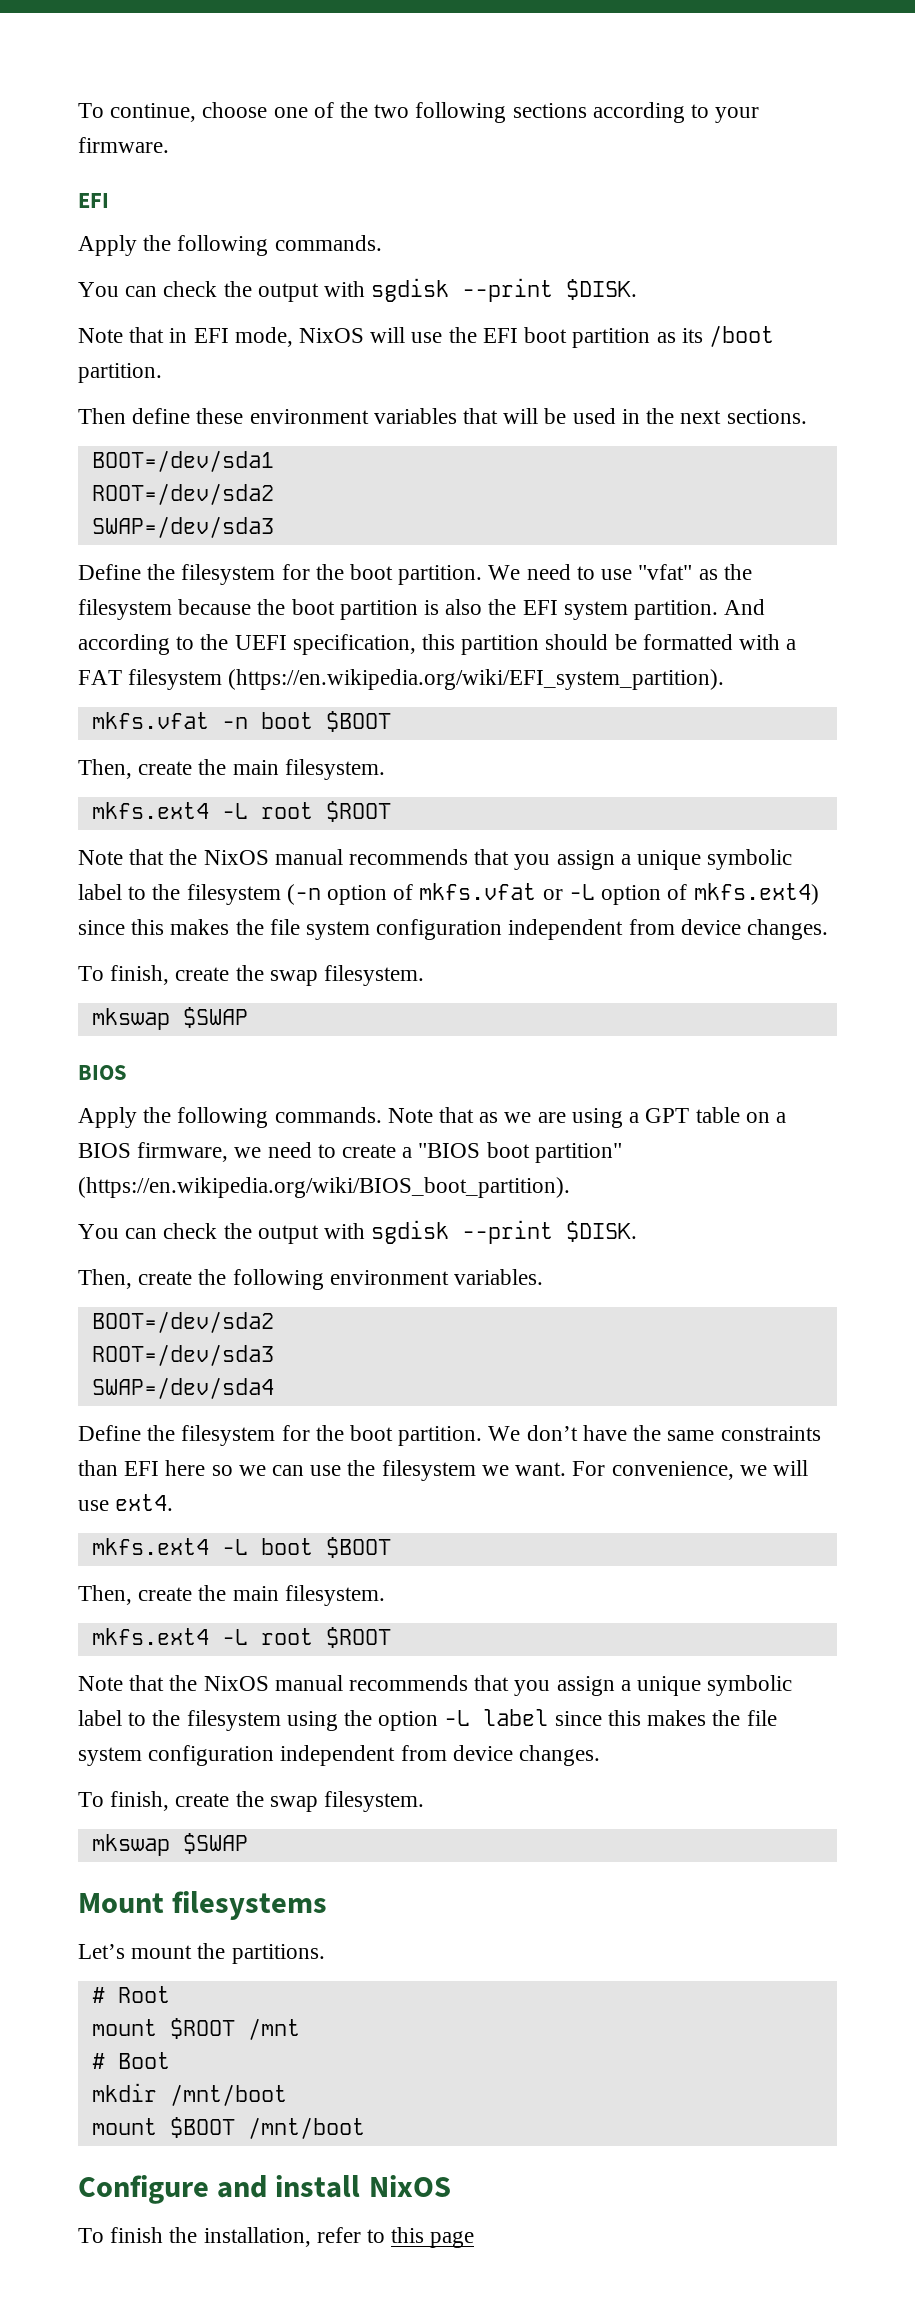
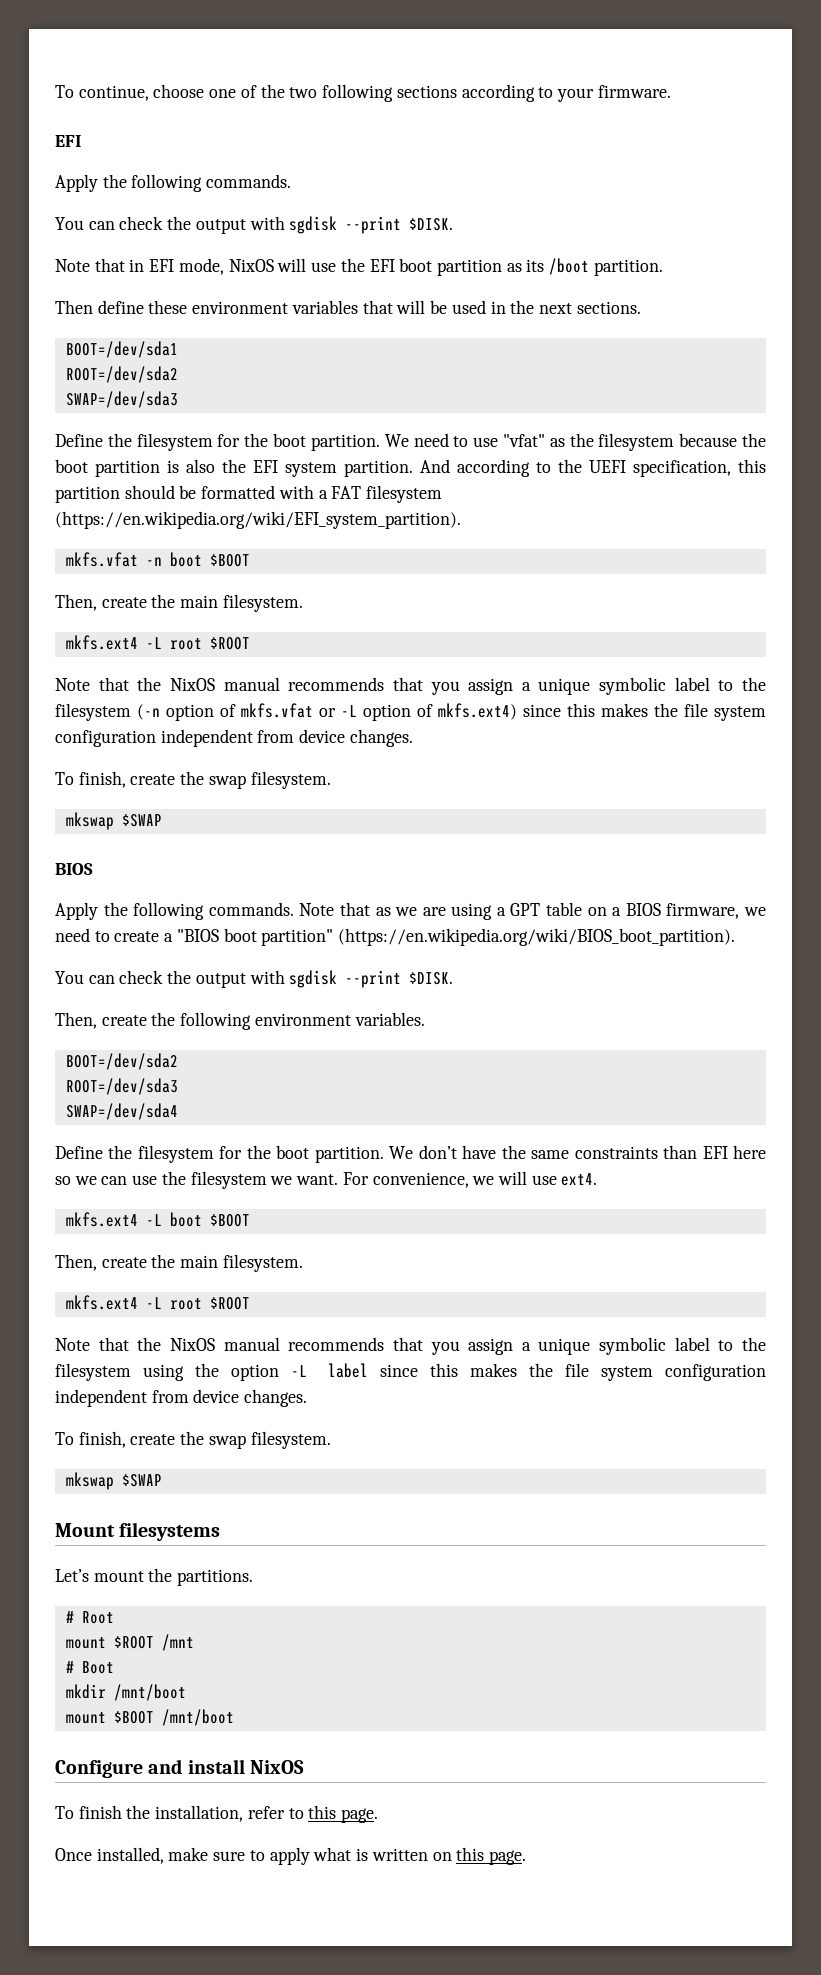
- To finish the installation, refer to this page
+ To finish the installation, refer to this page.
+ Once installed, make sure to apply what is written on this page.

